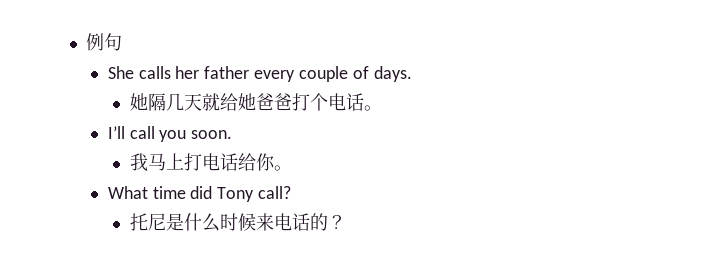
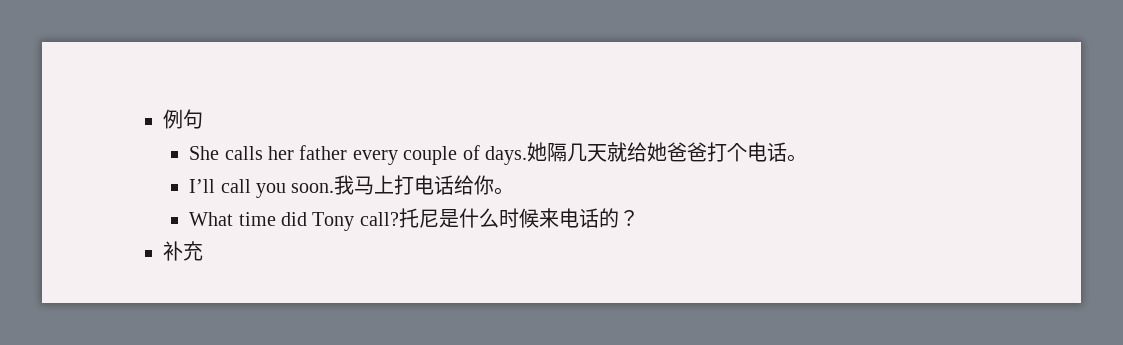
- She calls her father every couple of days.
- 她隔几天就给她爸爸打个电话。
+ She calls her father every couple of days.她隔几天就给她爸爸打个电话。
- I’ll call you soon.
- 我马上打电话给你。
+ I’ll call you soon.我马上打电话给你。
- What time did Tony call?
- 托尼是什么时候来电话的？
+ What time did Tony call?托尼是什么时候来电话的？
+ 补充

